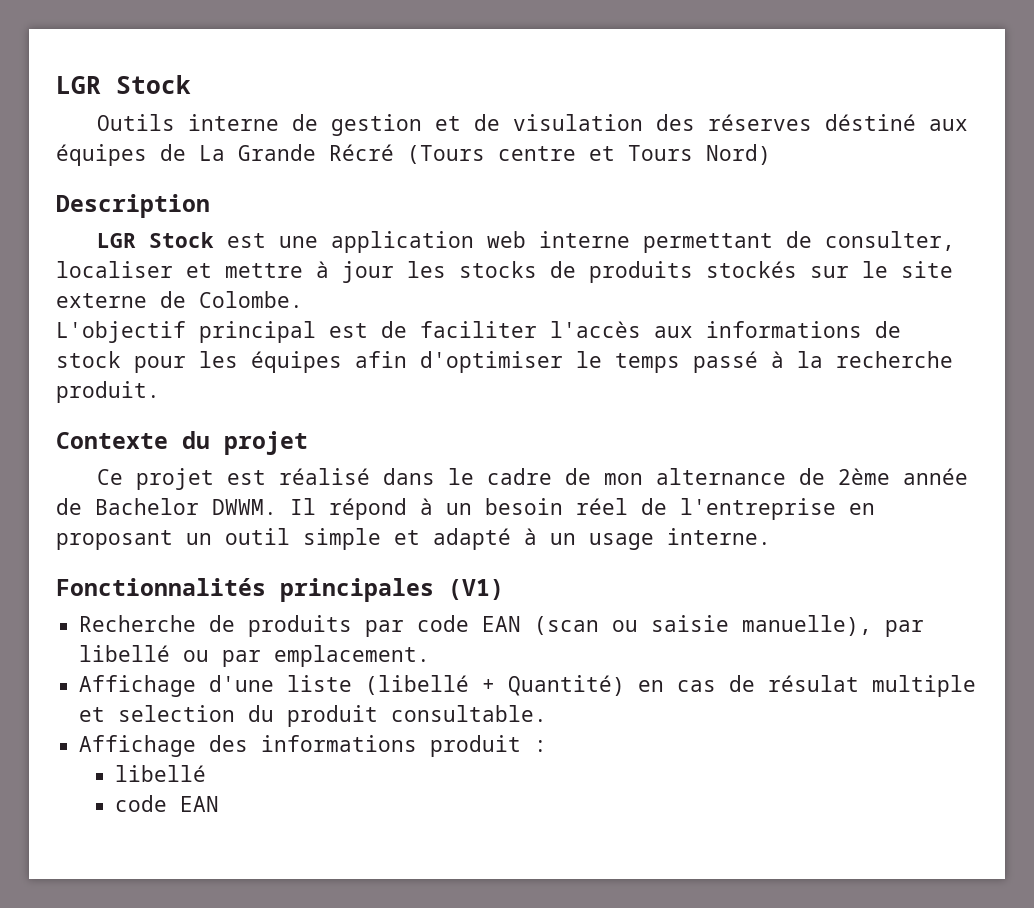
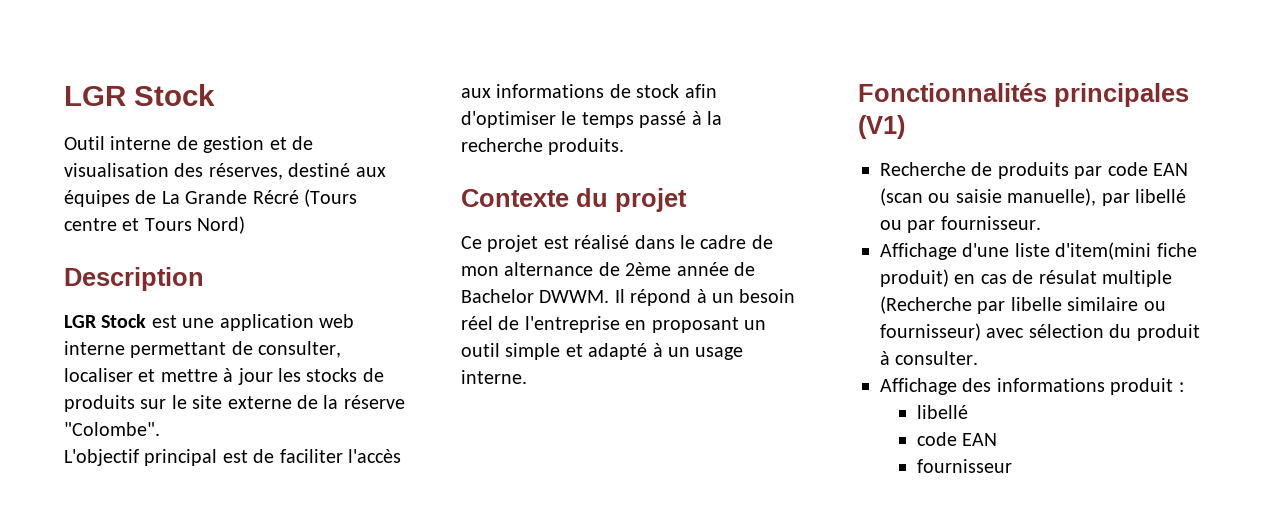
- Outils interne de gestion et de visulation des réserves déstiné aux équipes de La Grande Récré (Tours centre et Tours Nord)
+ Outil interne de gestion et de visualisation des réserves, destiné aux équipes de La Grande Récré (Tours centre et Tours Nord)
- LGR Stock est une application web interne permettant de consulter, localiser et mettre à jour les stocks de produits stockés sur le site externe de Colombe.
+ LGR Stock est une application web interne permettant de consulter, localiser et mettre à jour les stocks de produits sur le site externe de la réserve "Colombe".
- L'objectif principal est de faciliter l'accès aux informations de stock pour les équipes afin d'optimiser le temps passé à la recherche produit.
+ L'objectif principal est de faciliter l'accès aux informations de stock afin d'optimiser le temps passé à la recherche produits.
- Recherche de produits par code EAN (scan ou saisie manuelle), par libellé ou par emplacement.
+ Recherche de produits par code EAN (scan ou saisie manuelle), par libellé ou par fournisseur.
- Affichage d'une liste (libellé + Quantité) en cas de résulat multiple et selection du produit consultable.
+ Affichage d'une liste d'item(mini fiche produit) en cas de résulat multiple (Recherche par libelle similaire ou fournisseur) avec sélection du produit à consulter.
+ fournisseur

